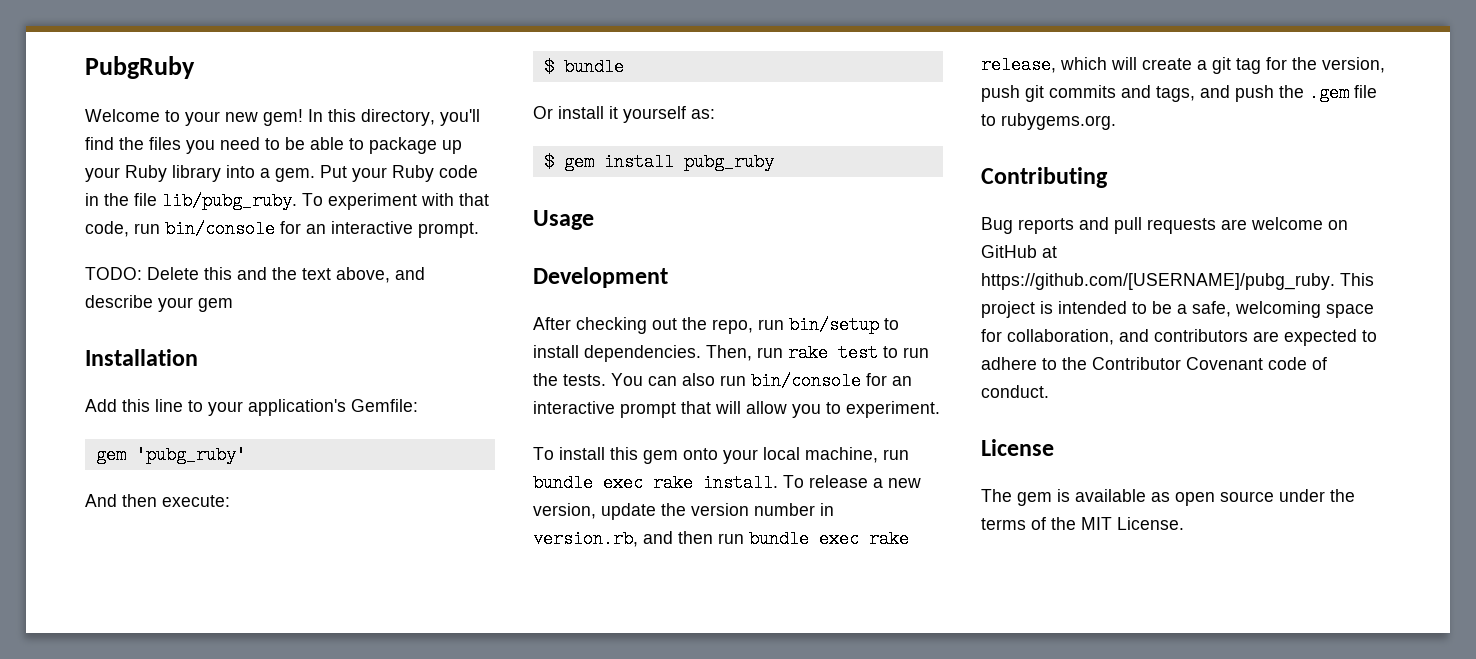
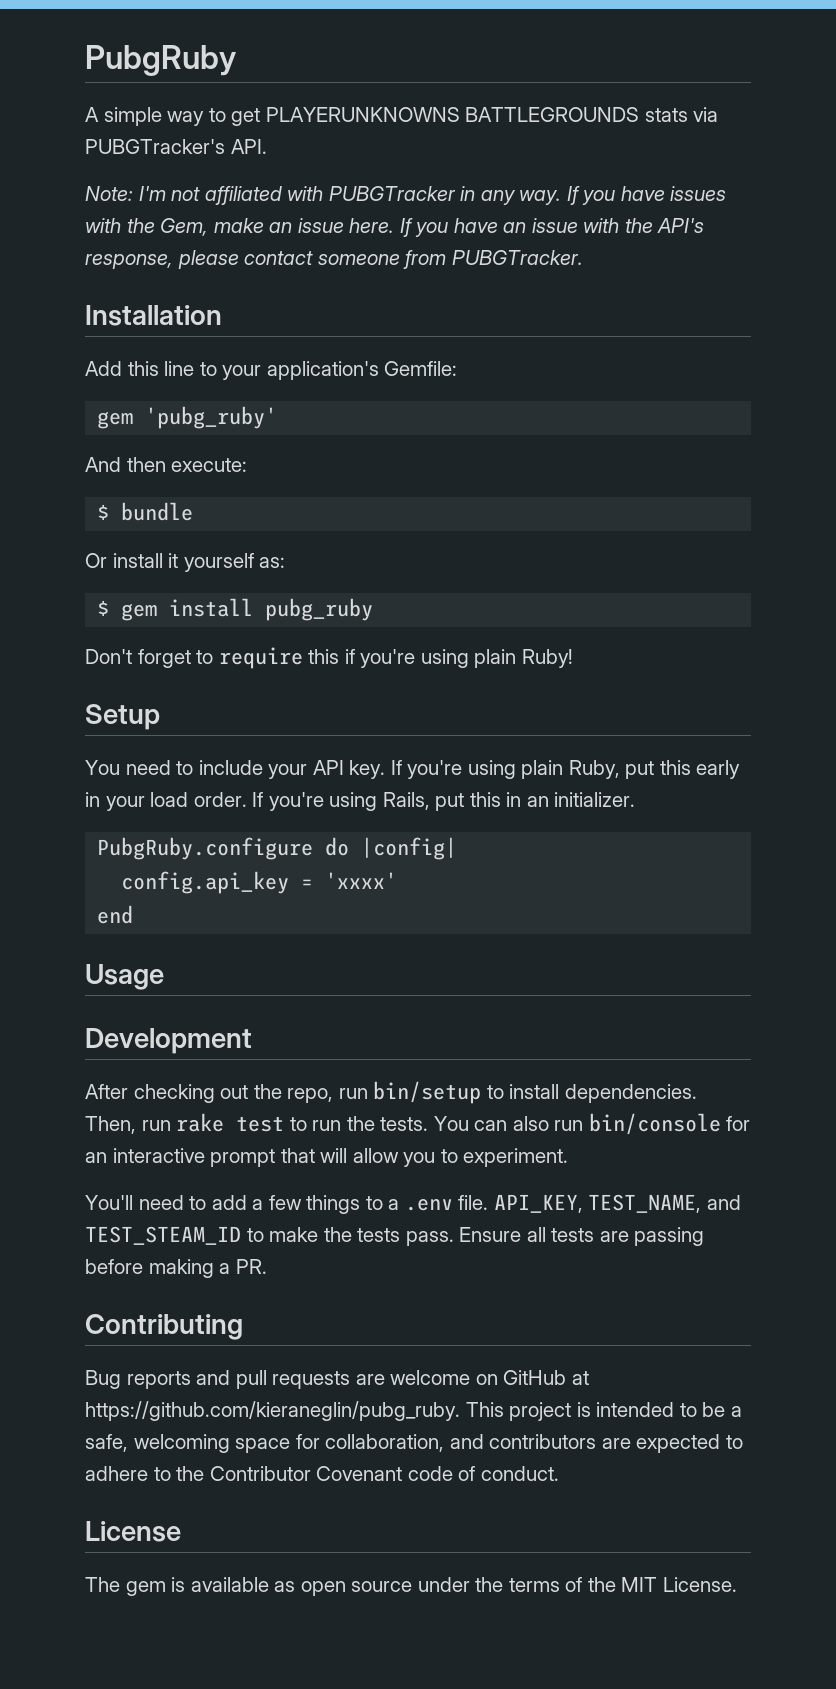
- Welcome to your new gem! In this directory, you'll find the files you need to be able to package up your Ruby library into a gem. Put your Ruby code in the file lib/pubg_ruby. To experiment with that code, run bin/console for an interactive prompt.
- TODO: Delete this and the text above, and describe your gem
+ A simple way to get PLAYERUNKNOWNS BATTLEGROUNDS stats via PUBGTracker's API.
+ Note: I'm not affiliated with PUBGTracker in any way. If you have issues with the Gem, make an issue here. If you have an issue with the API's response, please contact someone from PUBGTracker.
+ Don't forget to require this if you're using plain Ruby!
+ Setup
+ You need to include your API key. If you're using plain Ruby, put this early in your load order. If you're using Rails, put this in an initializer.
+ PubgRuby.configure do |config|
+ config.api_key = 'xxxx'
+ end
- To install this gem onto your local machine, run bundle exec rake install. To release a new version, update the version number in version.rb, and then run bundle exec rake release, which will create a git tag for the version, push git commits and tags, and push the .gem file to rubygems.org.
+ You'll need to add a few things to a .env file. API_KEY, TEST_NAME, and TEST_STEAM_ID to make the tests pass. Ensure all tests are passing before making a PR.
- Bug reports and pull requests are welcome on GitHub at https://github.com/[USERNAME]/pubg_ruby. This project is intended to be a safe, welcoming space for collaboration, and contributors are expected to adhere to the Contributor Covenant code of conduct.
+ Bug reports and pull requests are welcome on GitHub at https://github.com/kieraneglin/pubg_ruby. This project is intended to be a safe, welcoming space for collaboration, and contributors are expected to adhere to the Contributor Covenant code of conduct.

